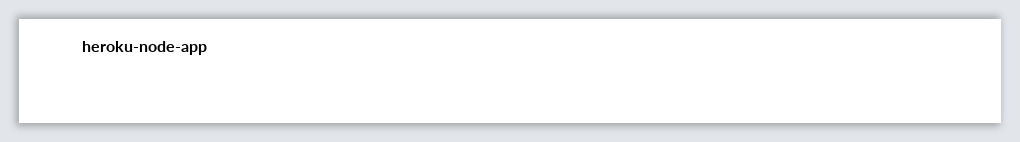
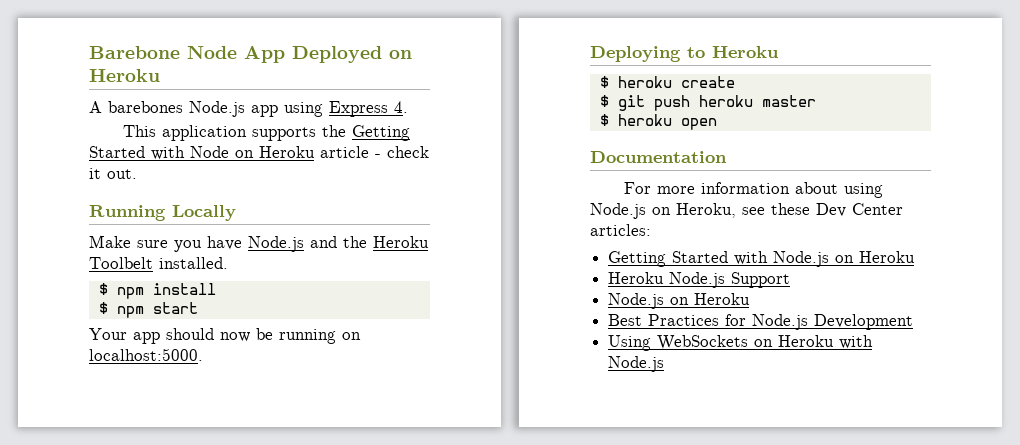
- heroku-node-app
+ Barebone Node App Deployed on Heroku
+ A barebones Node.js app using Express 4.
+ This application supports the Getting Started with Node on Heroku article - check it out.
+ Running Locally
+ Make sure you have Node.js and the Heroku Toolbelt installed.
+ $ npm install
+ $ npm start
+ Your app should now be running on localhost:5000.
+ Deploying to Heroku
+ $ heroku create
+ $ git push heroku master
+ $ heroku open
+ Documentation
+ For more information about using Node.js on Heroku, see these Dev Center articles:
+ Getting Started with Node.js on Heroku
+ Heroku Node.js Support
+ Node.js on Heroku
+ Best Practices for Node.js Development
+ Using WebSockets on Heroku with Node.js

